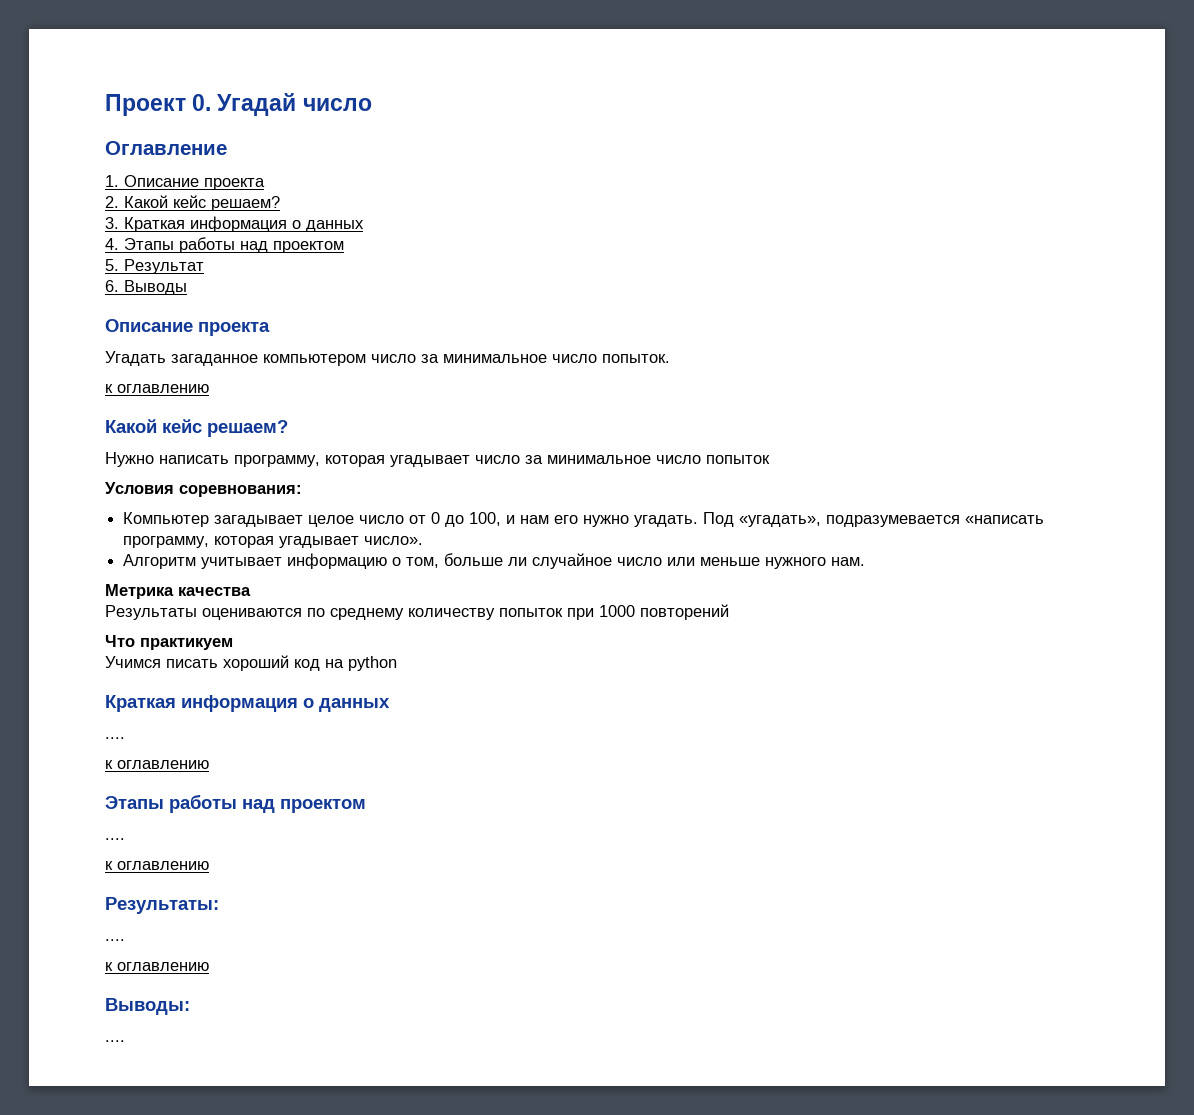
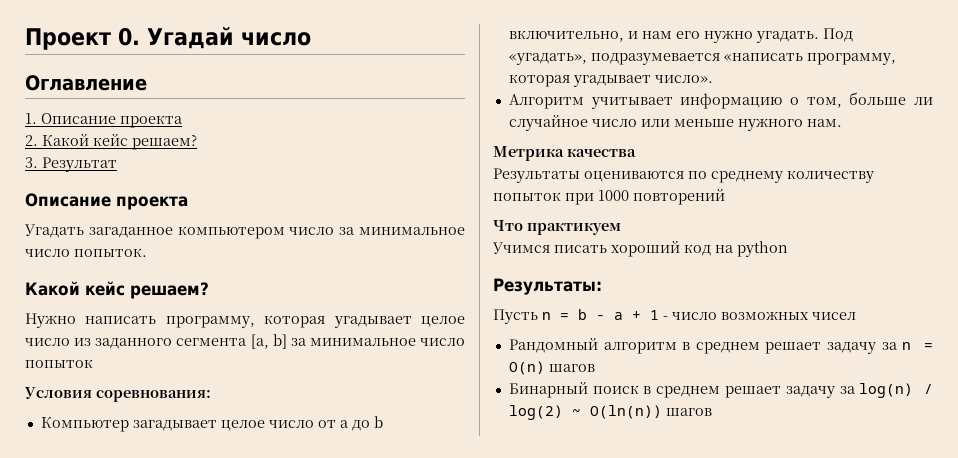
- 3. Краткая информация о данных
- 4. Этапы работы над проектом
- 5. Результат
+ 3. Результат
- 6. Выводы
  Угадать загаданное компьютером число за минимальное число попыток.
- к оглавлению
- Нужно написать программу, которая угадывает число за минимальное число попыток
+ Нужно написать программу, которая угадывает целое число из заданного сегмента [a, b] за минимальное число попыток
- Компьютер загадывает целое число от 0 до 100, и нам его нужно угадать.
+ Компьютер загадывает целое число от a до b включительно, и нам его нужно угадать.
  Учимся писать хороший код на python
- Краткая информация о данных
- ....
- к оглавлению
- Этапы работы над проектом
- ....
- к оглавлению
  Результаты:
- ....
- к оглавлению
- Выводы:
- ....
+ Пусть n = b - a + 1 - число возможных чисел
+ Рандомный алгоритм в среднем решает задачу за n = O(n) шагов
+ Бинарный поиск в среднем решает задачу за log(n) / log(2) ~ O(ln(n)) шагов

